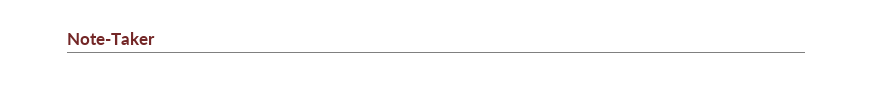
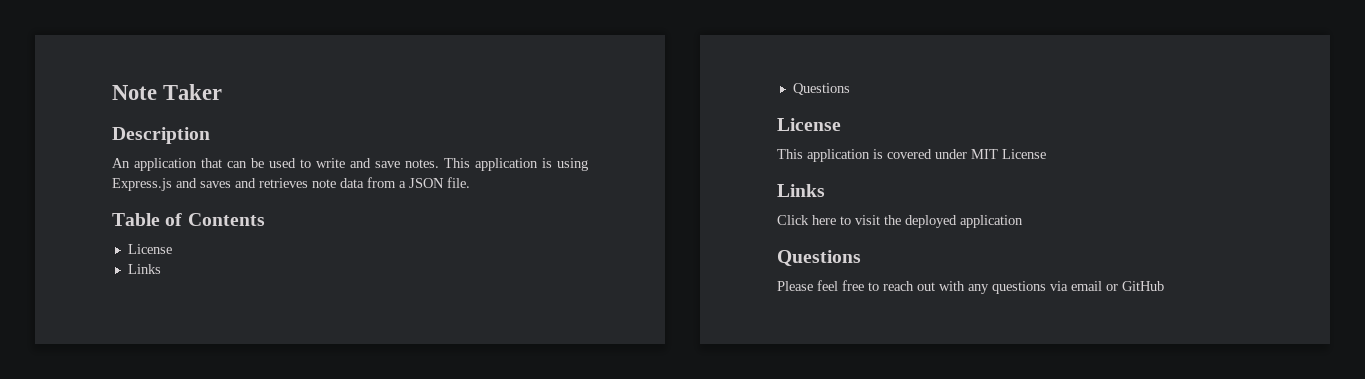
- Note-Taker
+ Note Taker
+ Description
+ An application that can be used to write and save notes. This application is using Express.js and saves and retrieves note data from a JSON file.
+ Table of Contents
+ License
+ Links
+ Questions
+ License
+ This application is covered under MIT License
+ Links
+ Click here to visit the deployed application
+ Questions
+ Please feel free to reach out with any questions via email or GitHub

